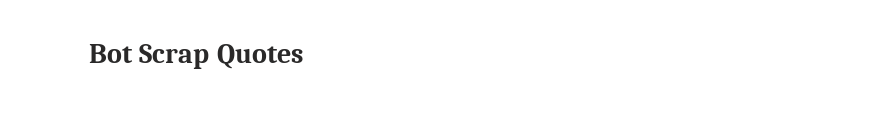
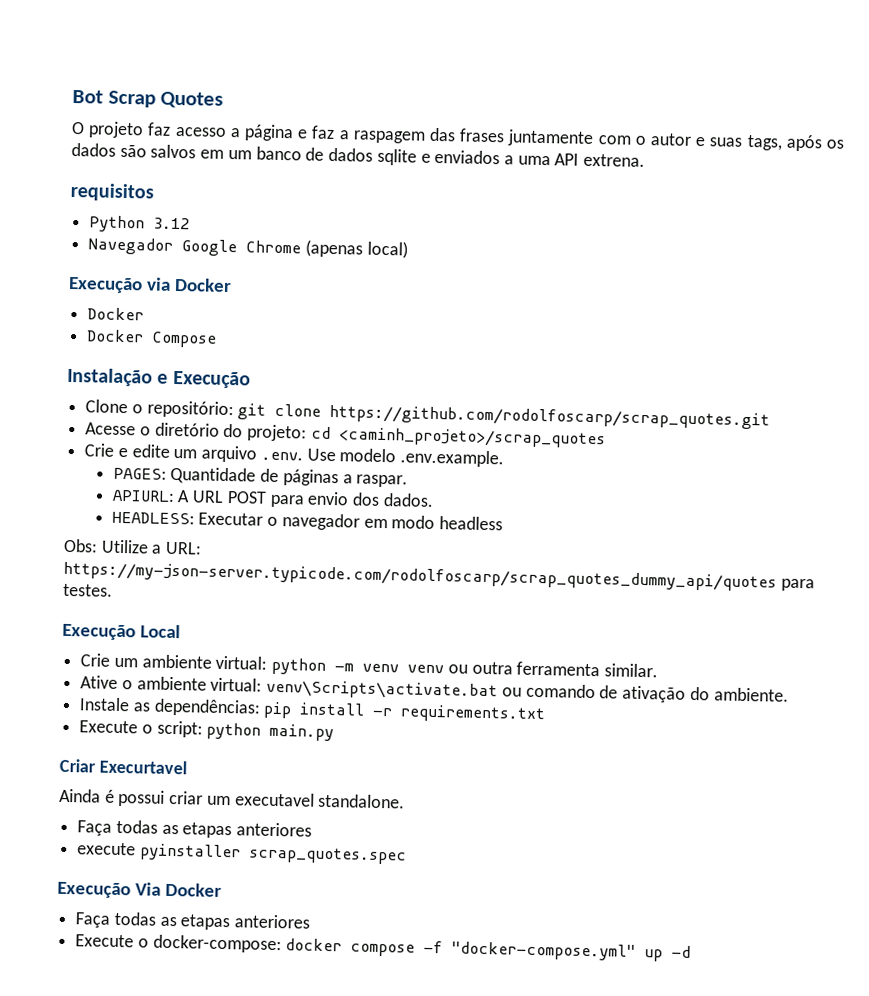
+ O projeto faz acesso a página e faz a raspagem das frases juntamente com o autor e suas tags, após os dados são salvos em um banco de dados sqlite e enviados a uma API extrena.
+ requisitos
+ Python 3.12
+ Navegador Google Chrome (apenas local)
+ Execução via Docker
+ Docker
+ Docker Compose
+ Instalação e Execução
+ Clone o repositório: git clone https://github.com/rodolfoscarp/scrap_quotes.git
+ Acesse o diretório do projeto: cd <caminh_projeto>/scrap_quotes
+ Crie e edite um arquivo .env. Use modelo .env.example.
+ PAGES: Quantidade de páginas a raspar.
+ APIURL: A URL POST para envio dos dados.
+ HEADLESS: Executar o navegador em modo headless
+ Obs: Utilize a URL: https://my-json-server.typicode.com/rodolfoscarp/scrap_quotes_dummy_api/quotes para testes.
+ Execução Local
+ Crie um ambiente virtual: python -m venv venv ou outra ferramenta similar.
+ Ative o ambiente virtual: venv\Scripts\activate.bat ou comando de ativação do ambiente.
+ Instale as dependências: pip install -r requirements.txt
+ Execute o script: python main.py
+ Criar Execurtavel
+ Ainda é possui criar um executavel standalone.
+ Faça todas as etapas anteriores
+ execute pyinstaller scrap_quotes.spec
+ Execução Via Docker
+ Faça todas as etapas anteriores
+ Execute o docker-compose: docker compose -f "docker-compose.yml" up -d

